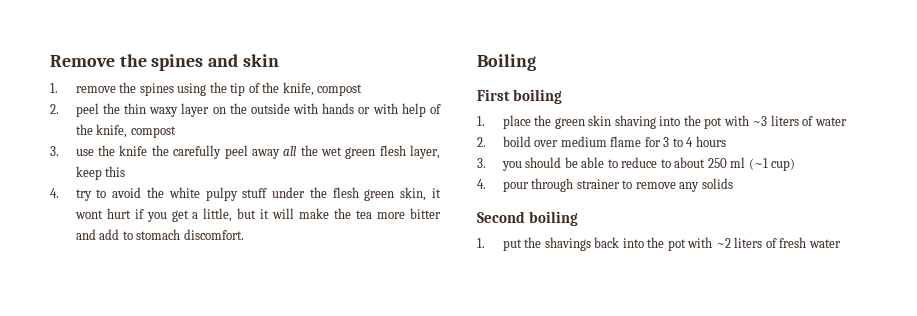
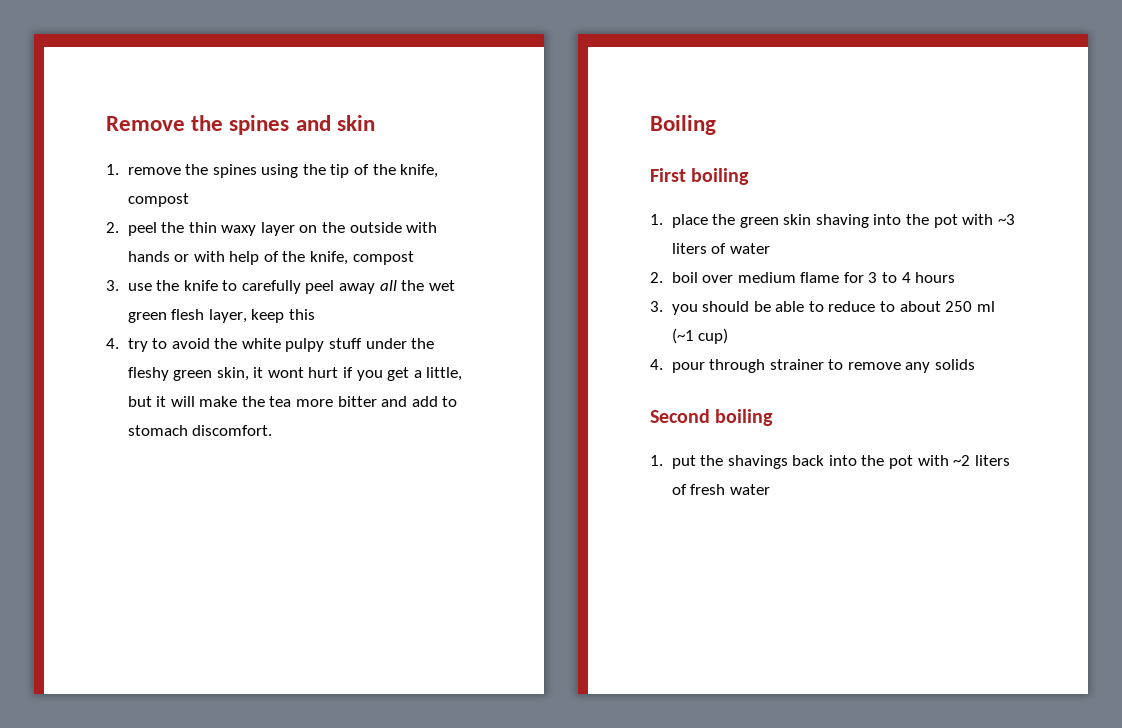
- 3. use the knife the carefully peel away all the wet green flesh layer, keep this
+ 3. use the knife to carefully peel away all the wet green flesh layer, keep this
- 4. try to avoid the white pulpy stuff under the flesh green skin, it wont hurt if you get a little, but it will make the tea more bitter and add to stomach discomfort.
+ 4. try to avoid the white pulpy stuff under the fleshy green skin, it wont hurt if you get a little, but it will make the tea more bitter and add to stomach discomfort.
- 2. boild over medium flame for 3 to 4 hours
+ 2. boil over medium flame for 3 to 4 hours

